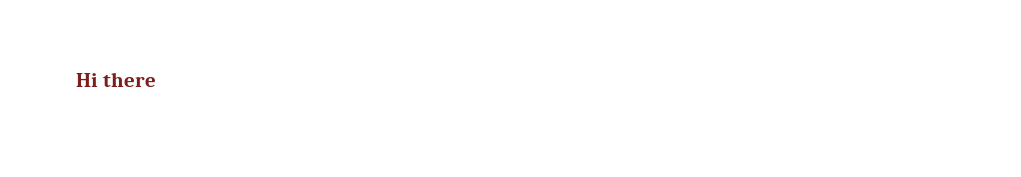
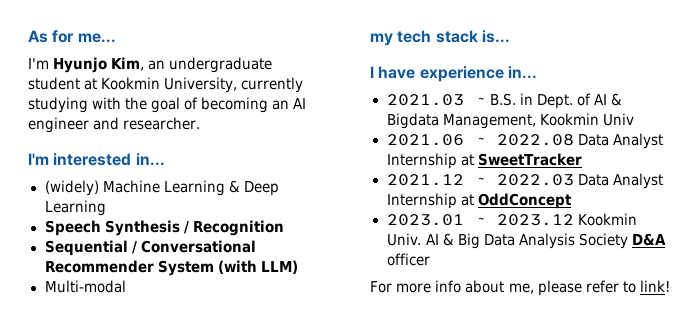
- Hi there
+ As for me...
+ I'm Hyunjo Kim, an undergraduate student at Kookmin University, currently studying with the goal of becoming an AI engineer and researcher.
+ I'm interested in...
+ (widely) Machine Learning & Deep Learning
+ Speech Synthesis / Recognition
+ Sequential / Conversational Recommender System (with LLM)
+ Multi-modal
+ my tech stack is...
+ I have experience in...
+ 2021.03 ~ B.S. in Dept. of AI & Bigdata Management, Kookmin Univ
+ 2021.06 ~ 2022.08 Data Analyst Internship at SweetTracker
+ 2021.12 ~ 2022.03 Data Analyst Internship at OddConcept
+ 2023.01 ~ 2023.12 Kookmin Univ. AI & Big Data Analysis Society D&A officer
+ For more info about me, please refer to link!

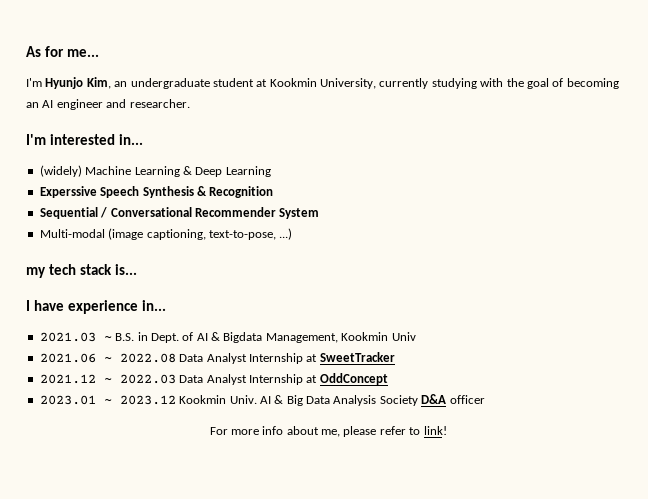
- Speech Synthesis / Recognition
+ Experssive Speech Synthesis & Recognition
- Sequential / Conversational Recommender System (with LLM)
+ Sequential / Conversational Recommender System
- Multi-modal
+ Multi-modal (image captioning, text-to-pose, ...)

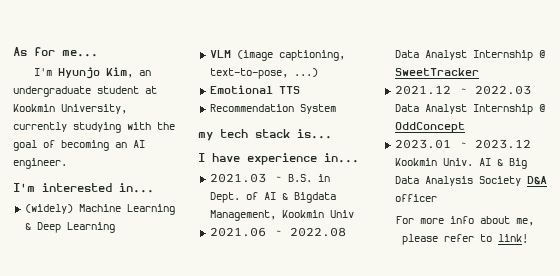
- I'm Hyunjo Kim, an undergraduate student at Kookmin University, currently studying with the goal of becoming an AI engineer and researcher.
+ I'm Hyunjo Kim, an undergraduate student at Kookmin University, currently studying with the goal of becoming an AI engineer.
- Experssive Speech Synthesis & Recognition
- Sequential / Conversational Recommender System
- Multi-modal (image captioning, text-to-pose, ...)
+ VLM (image captioning, text-to-pose, ...)
+ Emotional TTS
+ Recommendation System
- 2021.06 ~ 2022.08 Data Analyst Internship at SweetTracker
+ 2021.06 ~ 2022.08 Data Analyst Internship @ SweetTracker
- 2021.12 ~ 2022.03 Data Analyst Internship at OddConcept
+ 2021.12 ~ 2022.03 Data Analyst Internship @ OddConcept

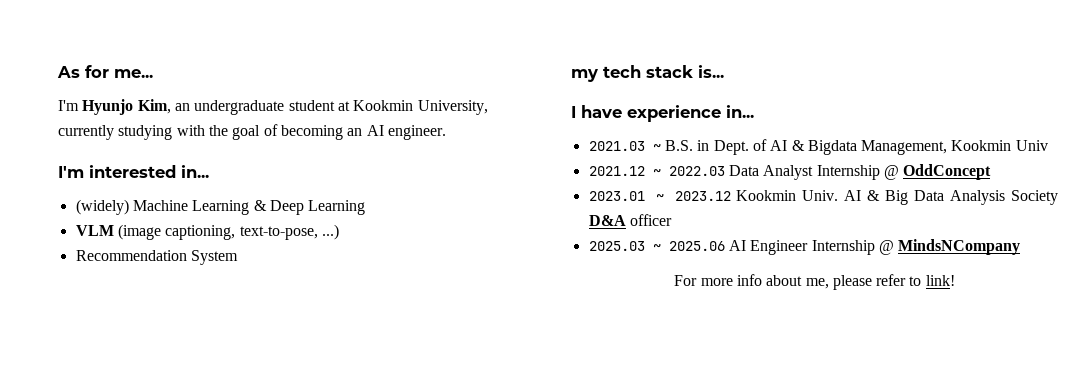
- Emotional TTS
- 2021.06 ~ 2022.08 Data Analyst Internship @ SweetTracker
+ 2025.03 ~ 2025.06 AI Engineer Internship @ MindsNCompany

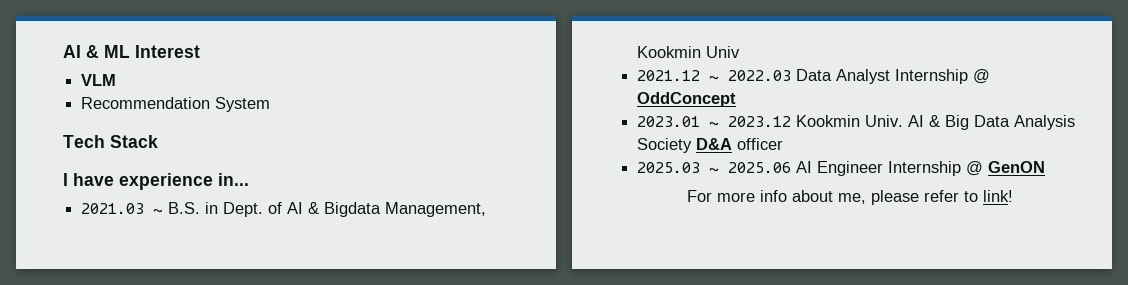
- As for me...
- I'm Hyunjo Kim, an undergraduate student at Kookmin University, currently studying with the goal of becoming an AI engineer.
- I'm interested in...
- (widely) Machine Learning & Deep Learning
- VLM (image captioning, text-to-pose, ...)
+ AI & ML Interest
+ VLM
  Recommendation System
- my tech stack is...
+ Tech Stack
- 2025.03 ~ 2025.06 AI Engineer Internship @ MindsNCompany
+ 2025.03 ~ 2025.06 AI Engineer Internship @ GenON

